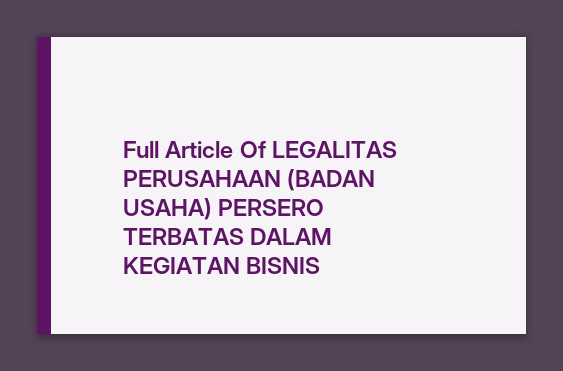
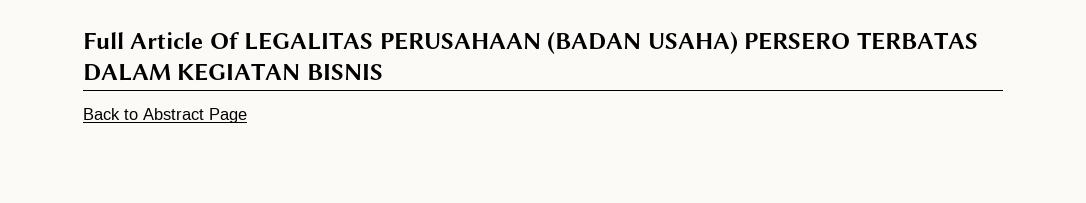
+ Back to Abstract Page

